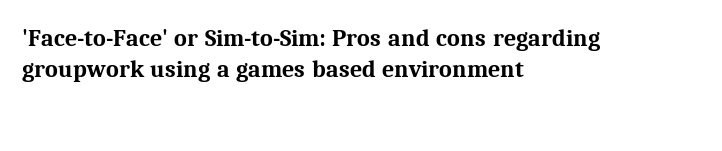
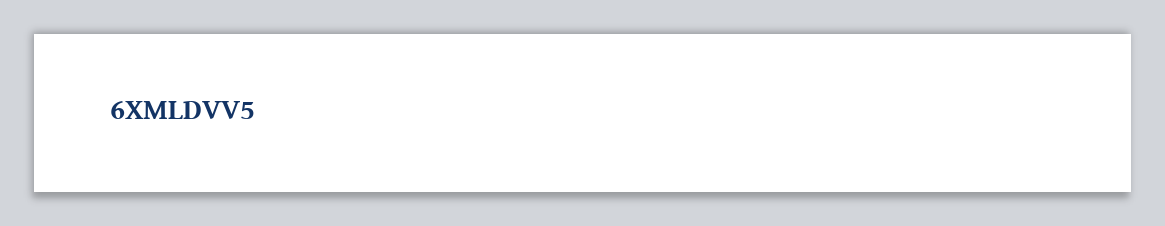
- 'Face-to-Face' or Sim-to-Sim: Pros and cons regarding groupwork using a games based environment
+ 6XMLDVV5

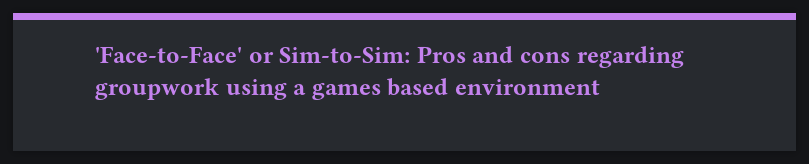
- 6XMLDVV5
+ 'Face-to-Face' or Sim-to-Sim: Pros and cons regarding groupwork using a games based environment

